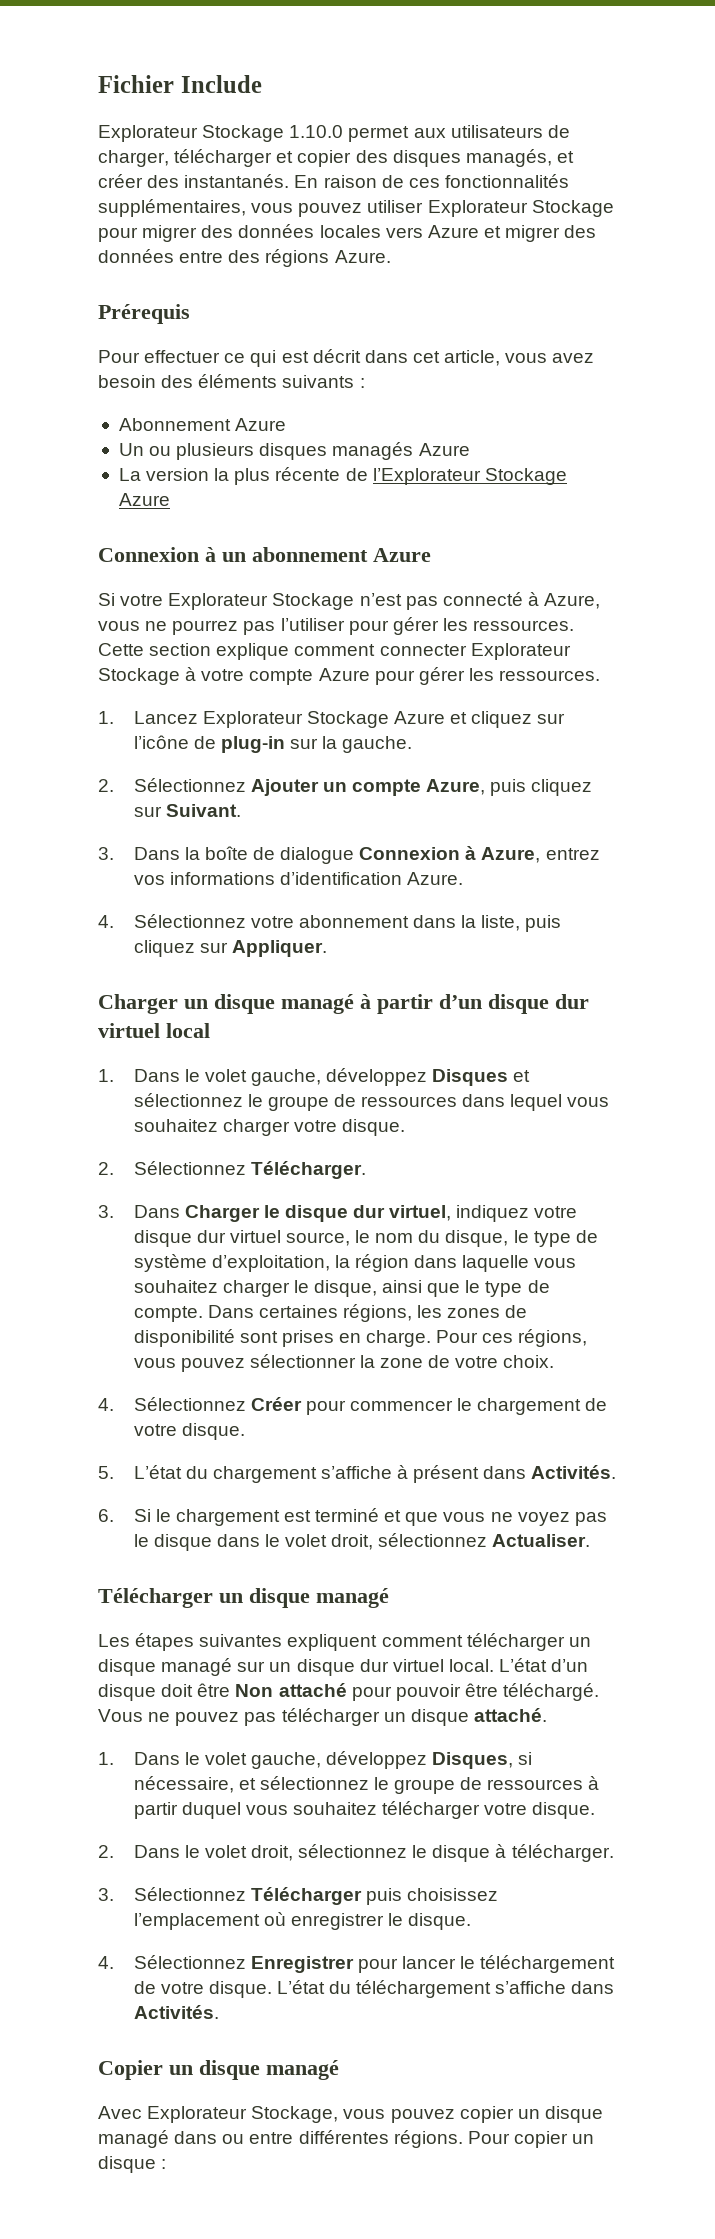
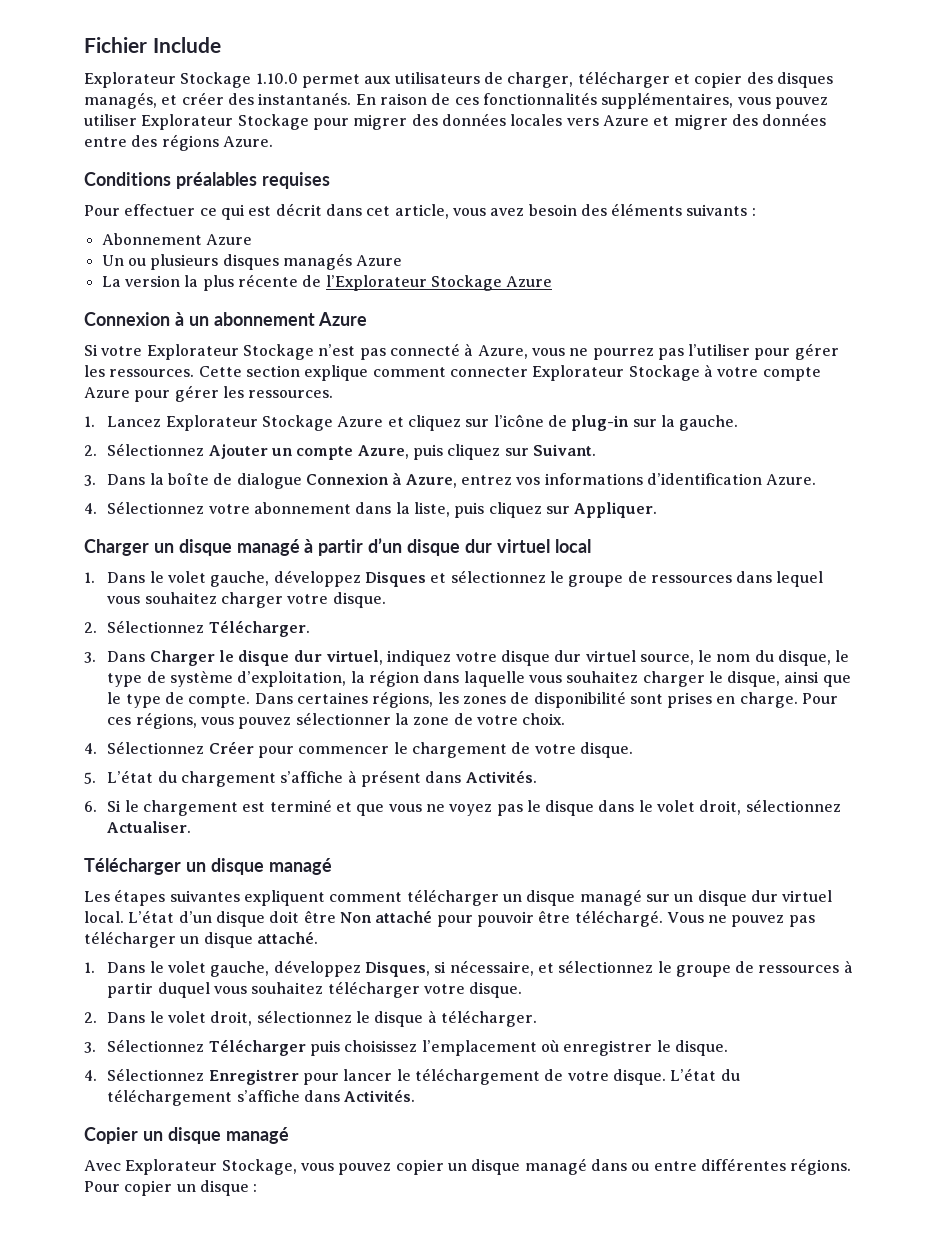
- Prérequis
+ Conditions préalables requises

